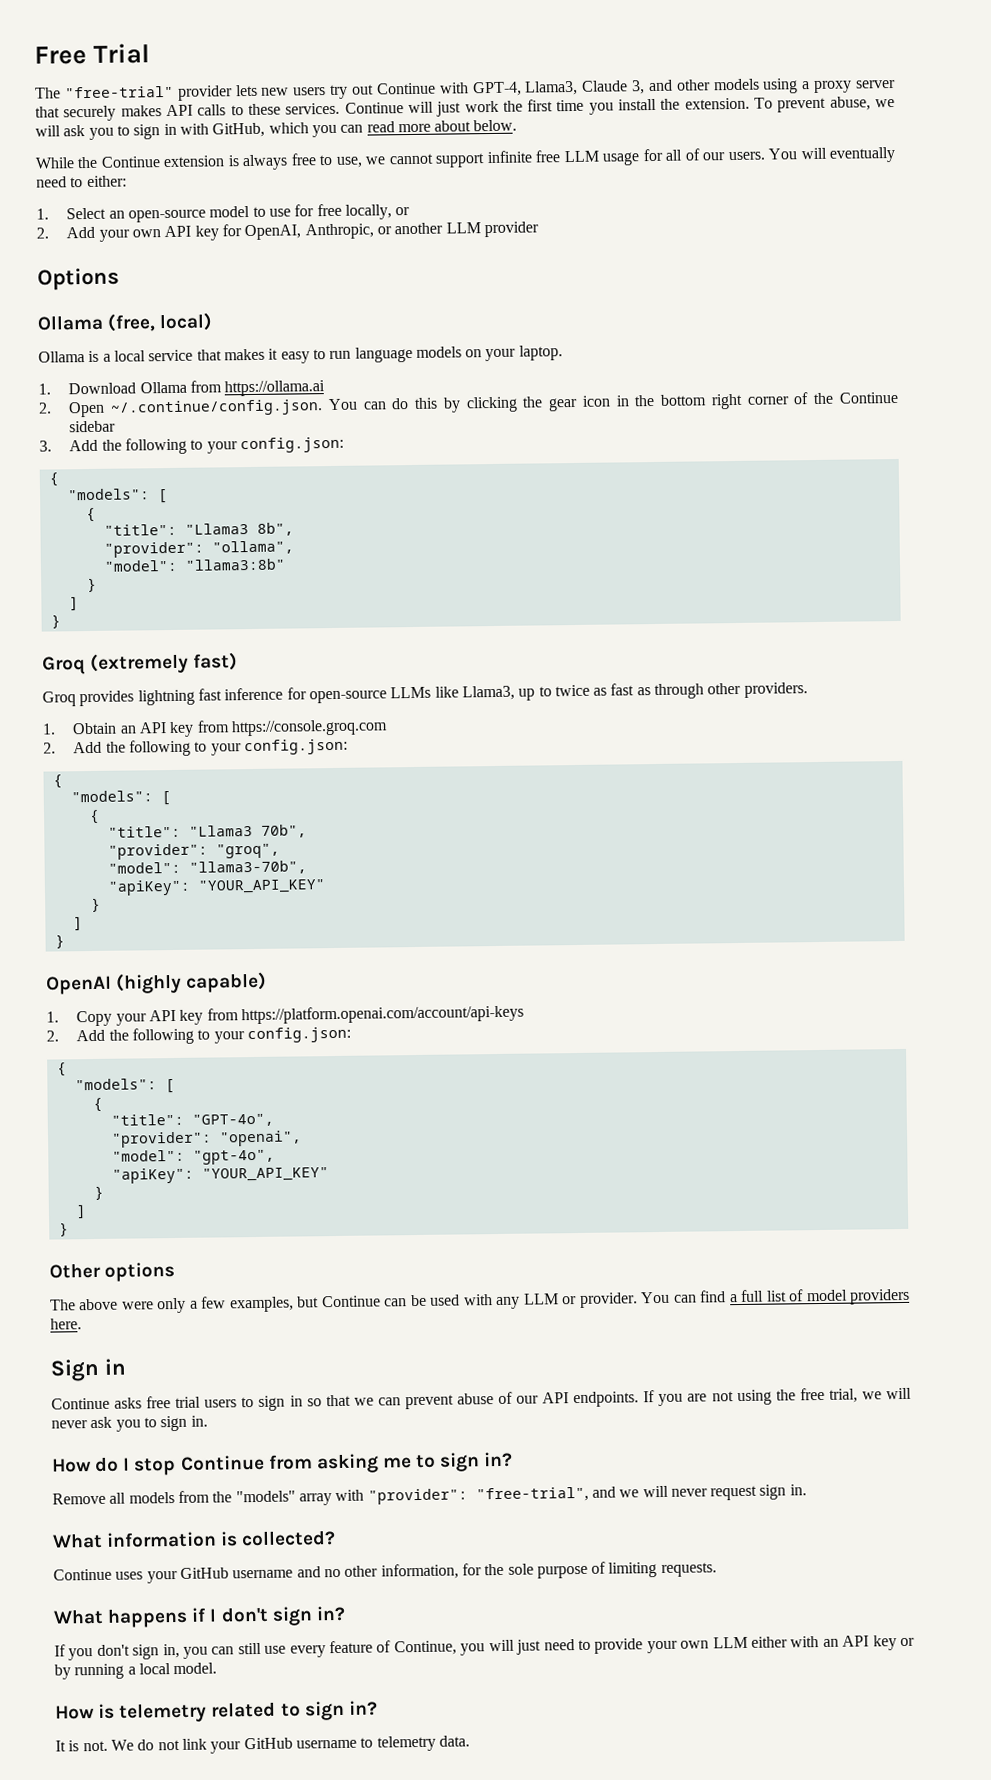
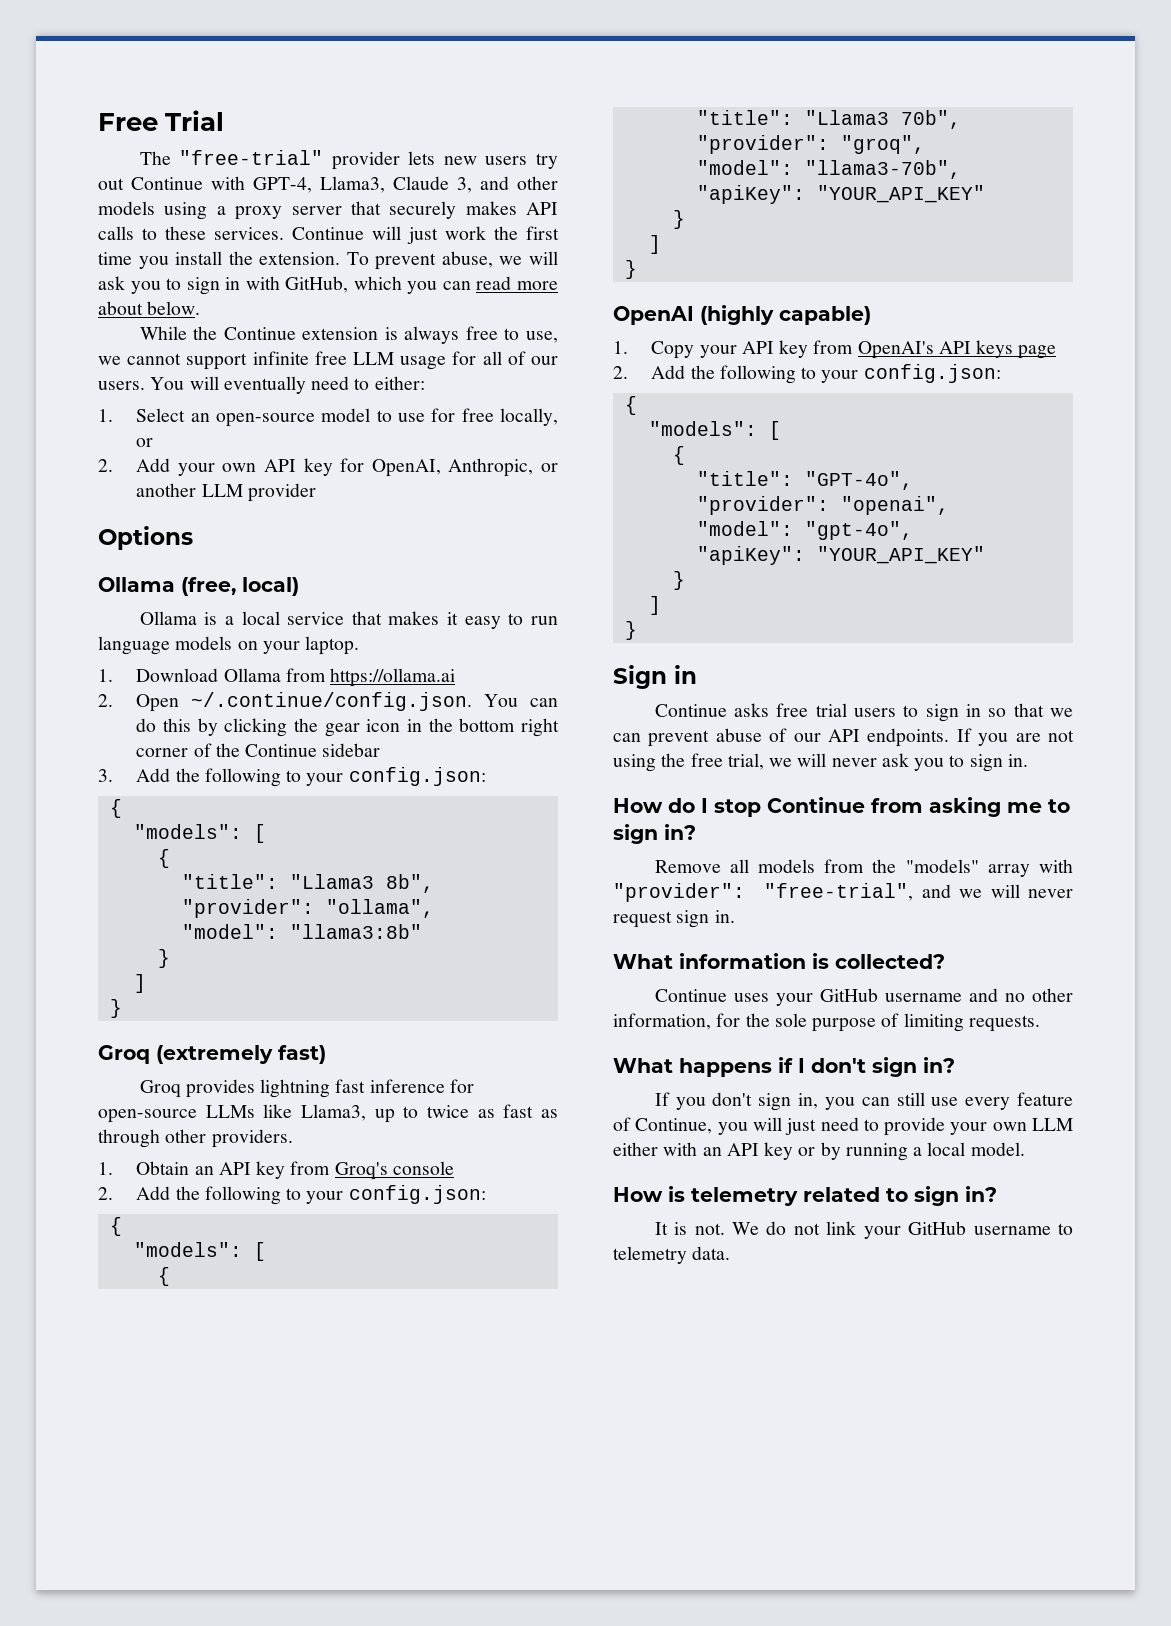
- 1. Obtain an API key from https://console.groq.com
+ 1. Obtain an API key from Groq's console
- 1. Copy your API key from https://platform.openai.com/account/api-keys
+ 1. Copy your API key from OpenAI's API keys page
- Other options
- The above were only a few examples, but Continue can be used with any LLM or provider. You can find a full list of model providers here.

